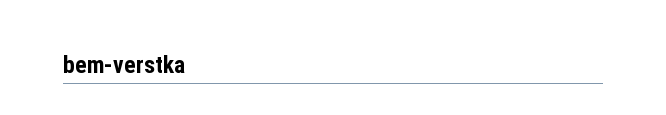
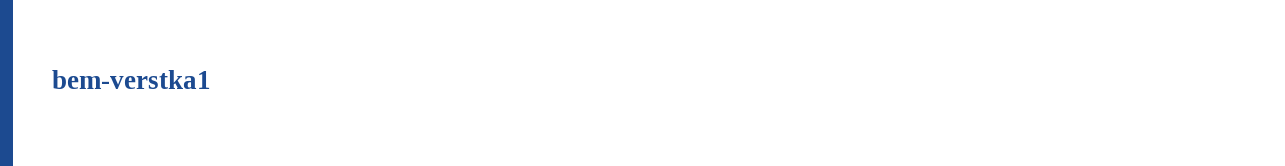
- bem-verstka
+ bem-verstka1

